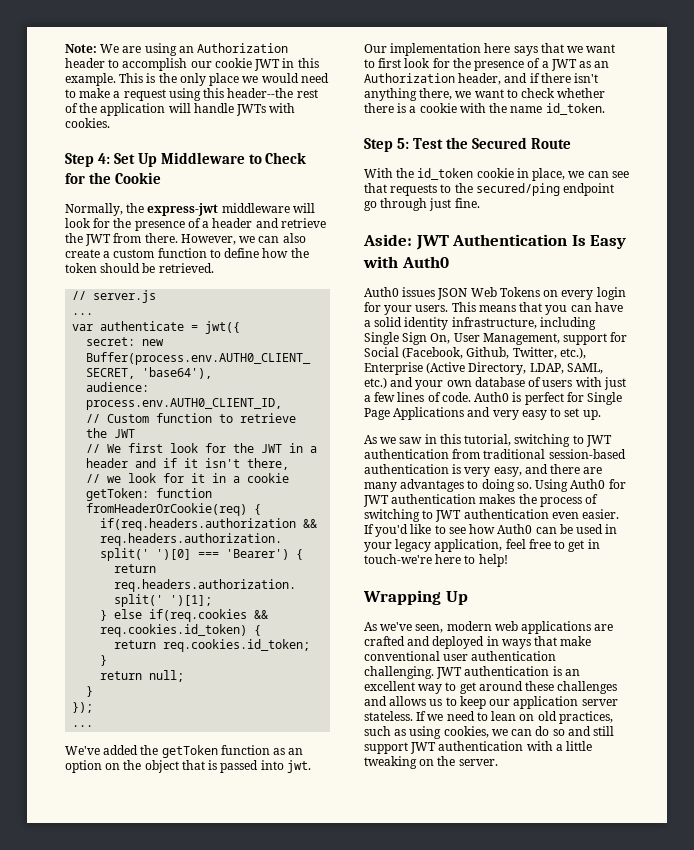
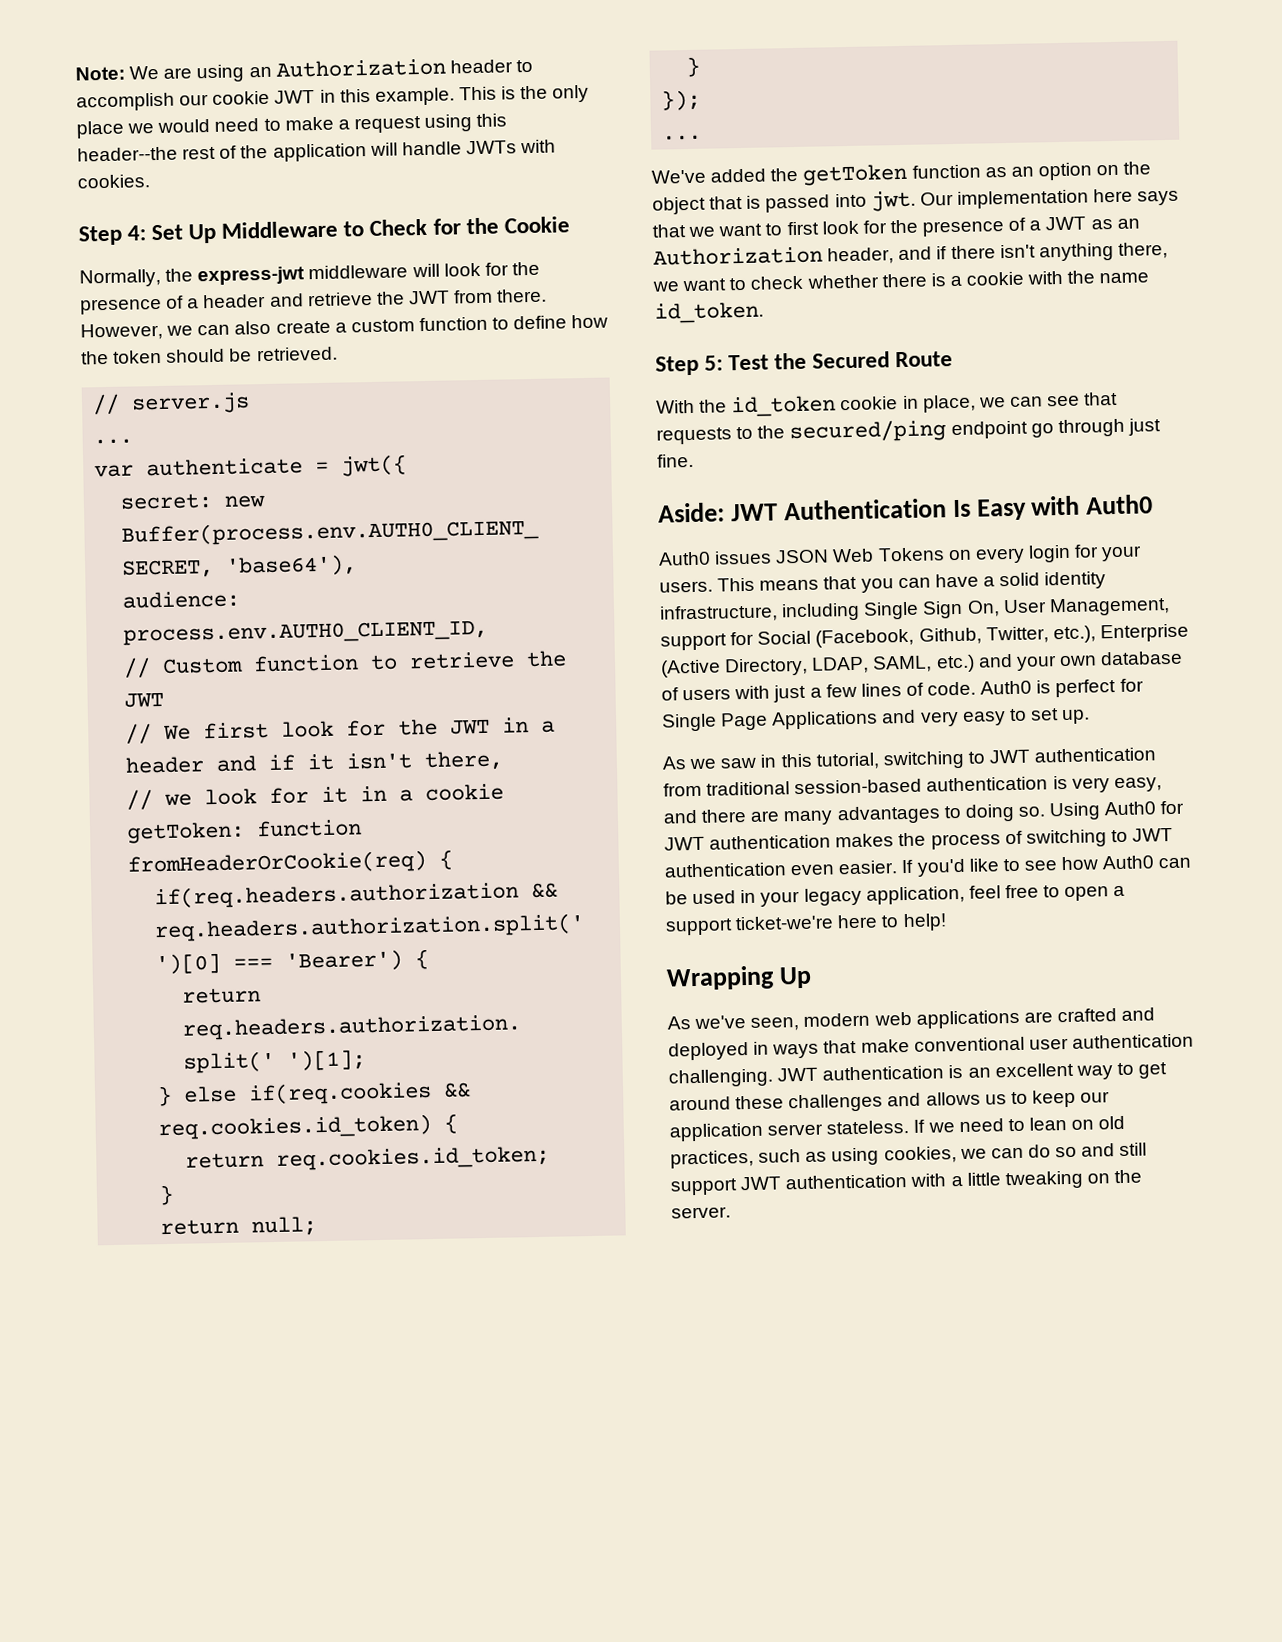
- If you'd like to see how Auth0 can be used in your legacy application, feel free to get in touch-we're here to help!
+ If you'd like to see how Auth0 can be used in your legacy application, feel free to open a support ticket-we're here to help!

